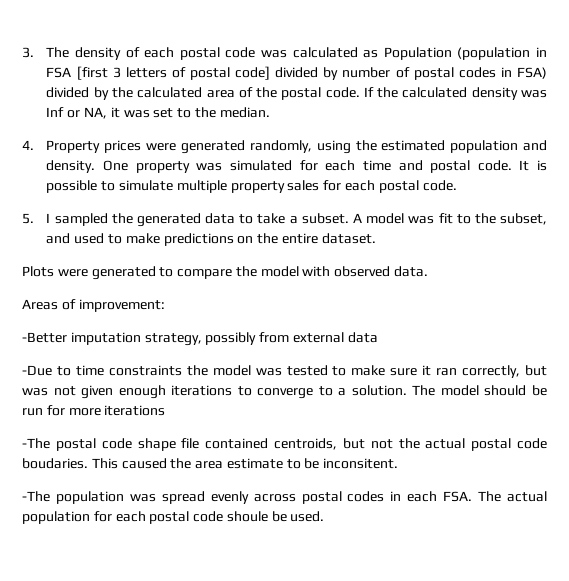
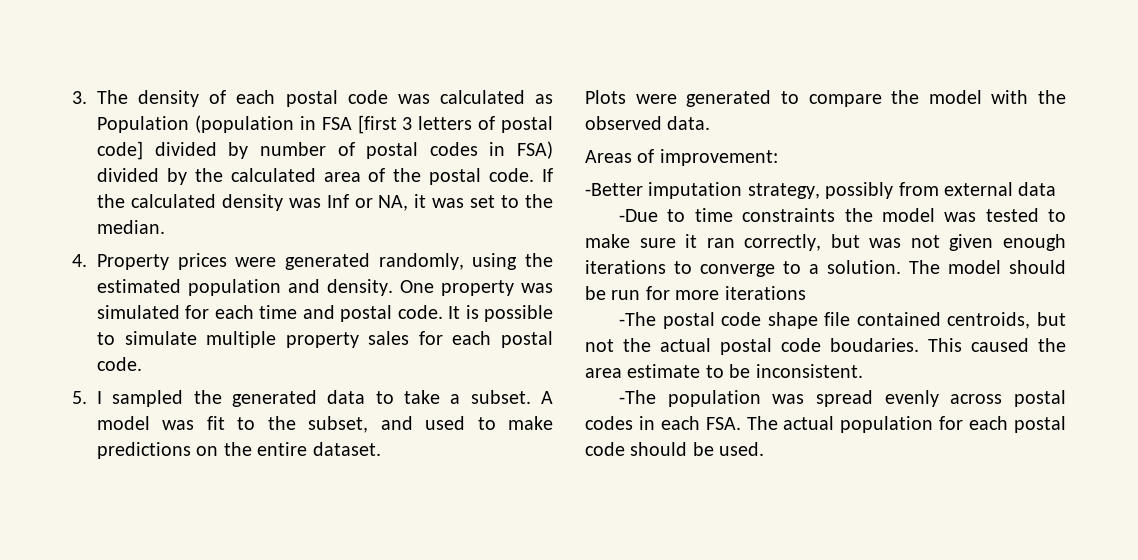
- Plots were generated to compare the model with observed data.
+ Plots were generated to compare the model with the observed data.
- This caused the area estimate to be inconsitent.
+ This caused the area estimate to be inconsistent.
- -The population was spread evenly across postal codes in each FSA. The actual population for each postal code shoule be used.
+ -The population was spread evenly across postal codes in each FSA. The actual population for each postal code should be used.

